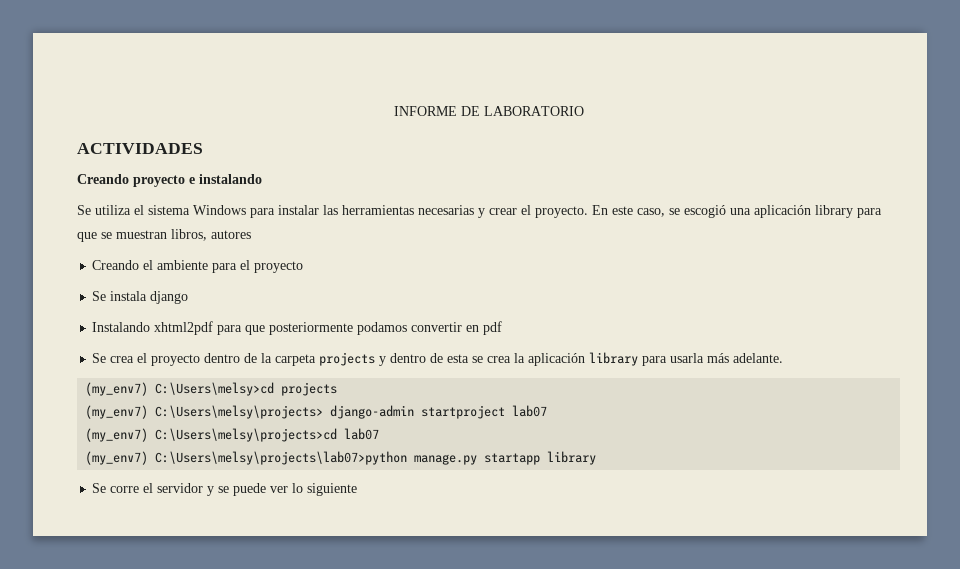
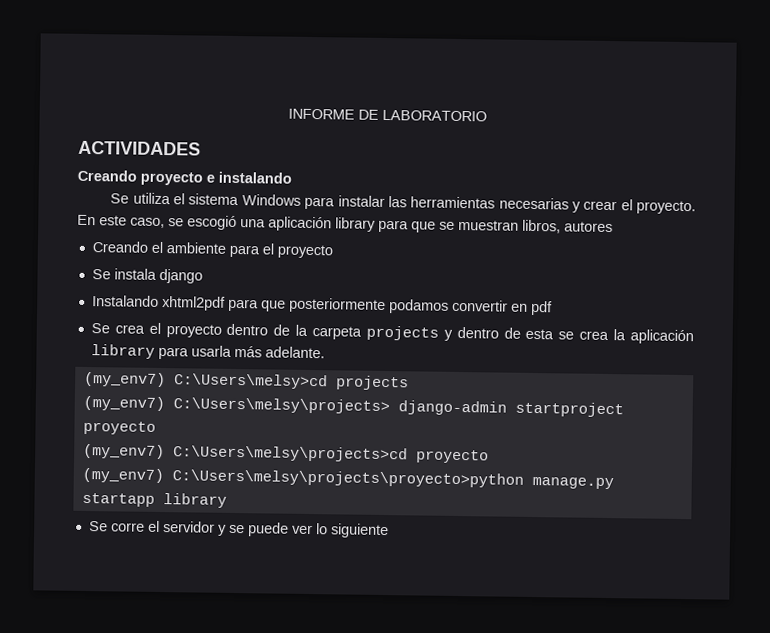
- (my_env7) C:\Users\melsy\projects> django-admin startproject lab07
+ (my_env7) C:\Users\melsy\projects> django-admin startproject proyecto
- (my_env7) C:\Users\melsy\projects>cd lab07
- (my_env7) C:\Users\melsy\projects\lab07>python manage.py startapp library
+ (my_env7) C:\Users\melsy\projects>cd proyecto
+ (my_env7) C:\Users\melsy\projects\proyecto>python manage.py startapp library

